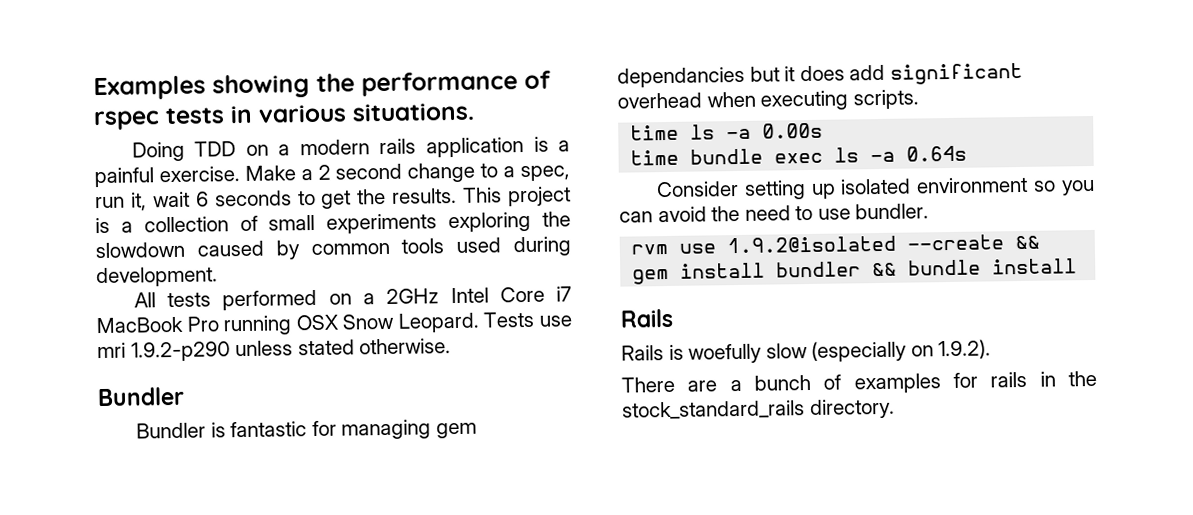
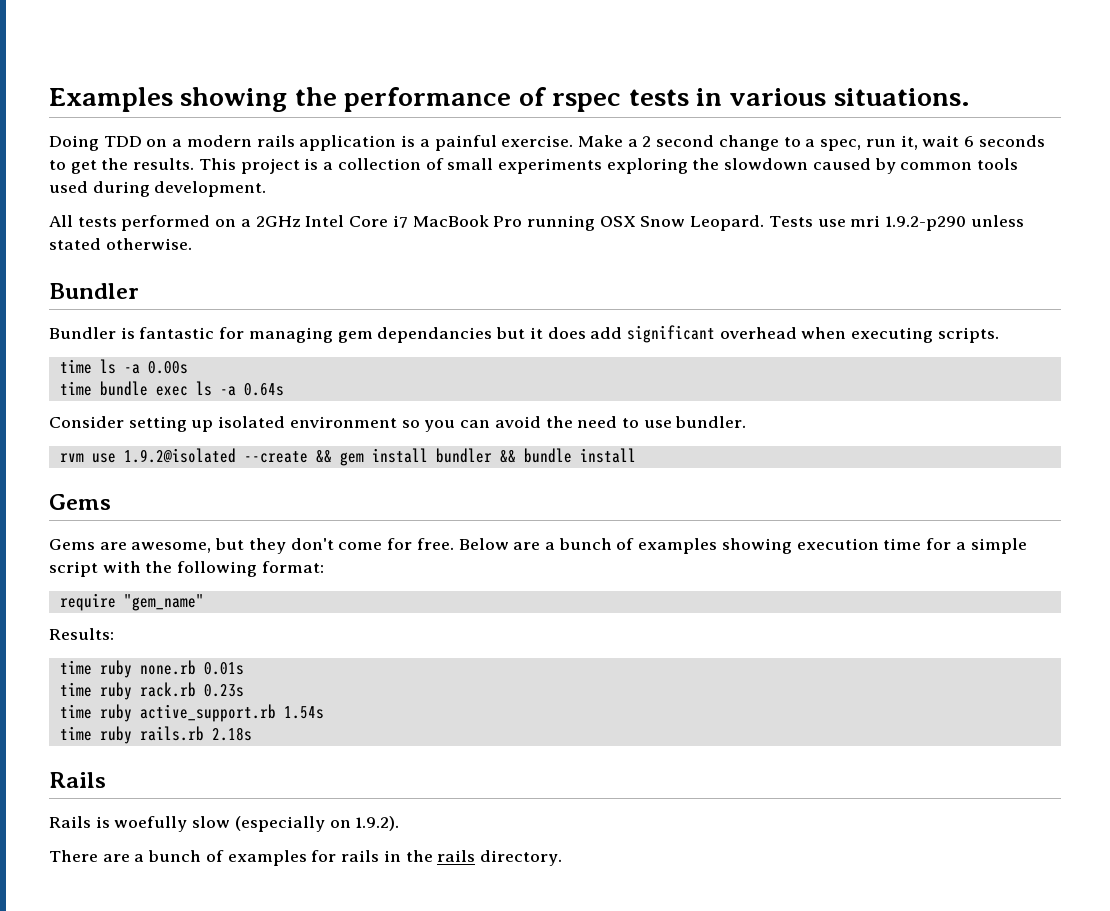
  rvm use 1.9.2@isolated --create && gem install bundler && bundle install
+ Gems
+ Gems are awesome, but they don't come for free. Below are a bunch of examples showing execution time for a simple script with the following format:
+ require "gem_name"
+ Results:
+ time ruby none.rb 0.01s
+ time ruby rack.rb 0.23s
+ time ruby active_support.rb 1.54s
+ time ruby rails.rb 2.18s
- There are a bunch of examples for rails in the stock_standard_rails directory.
+ There are a bunch of examples for rails in the rails directory.

